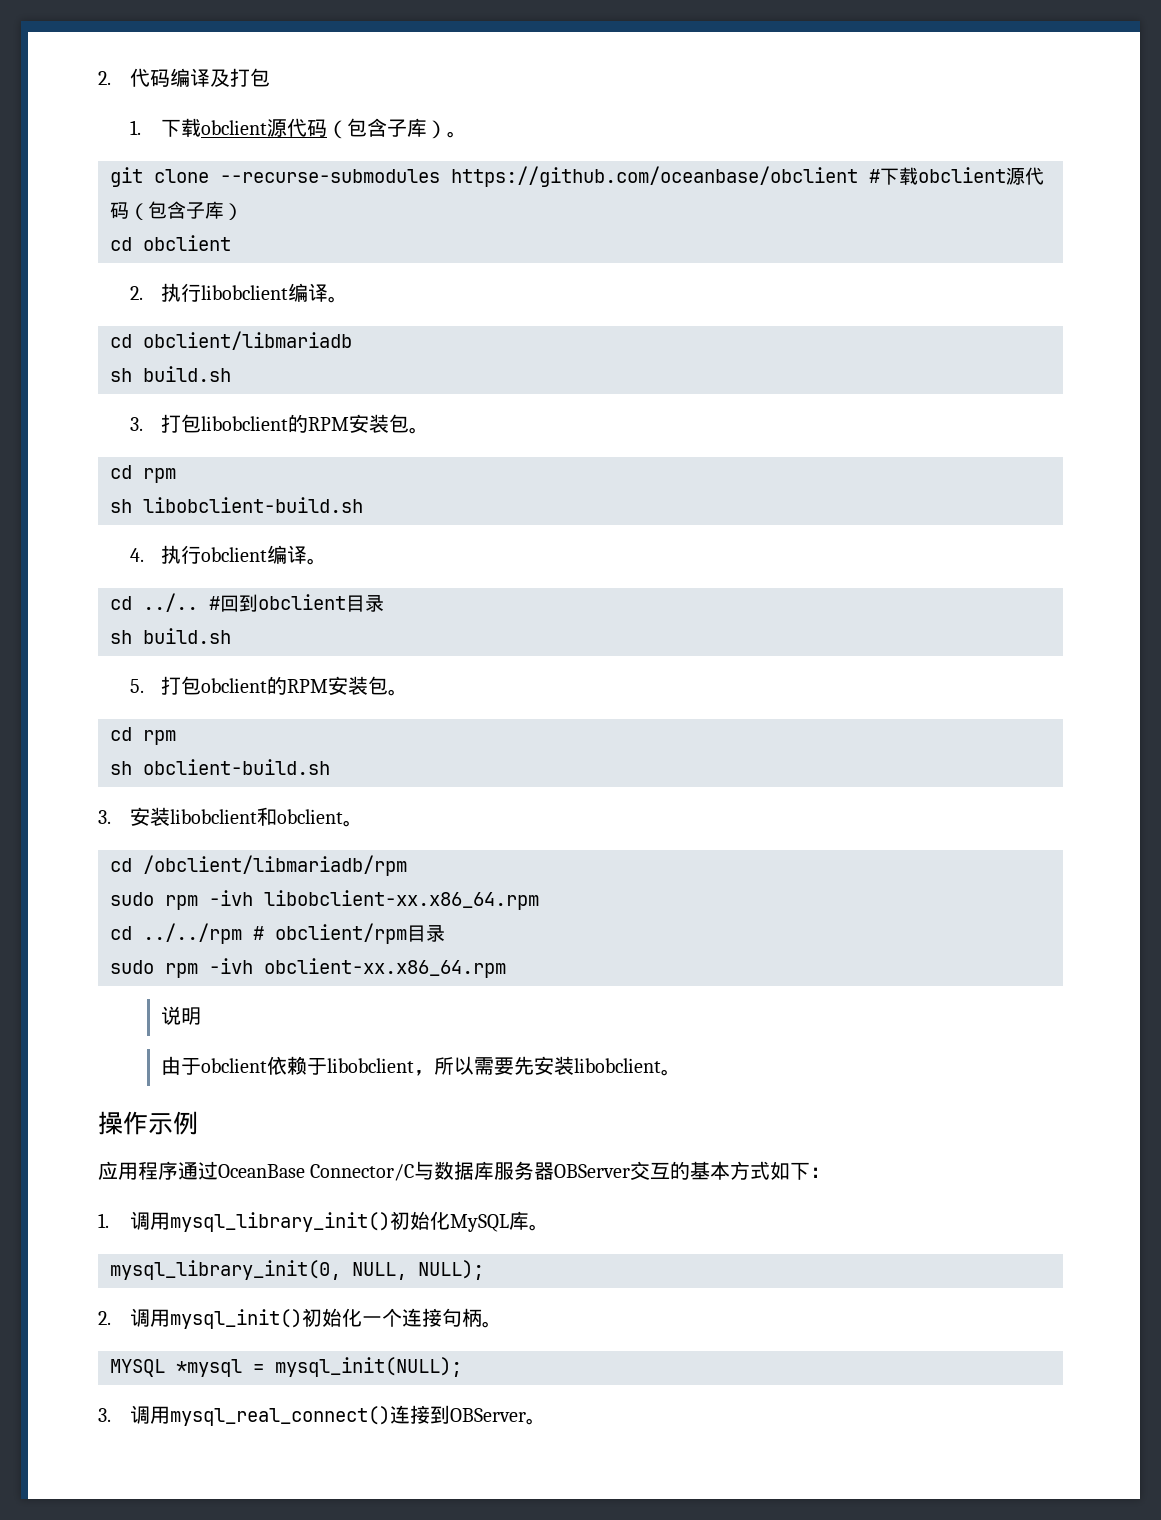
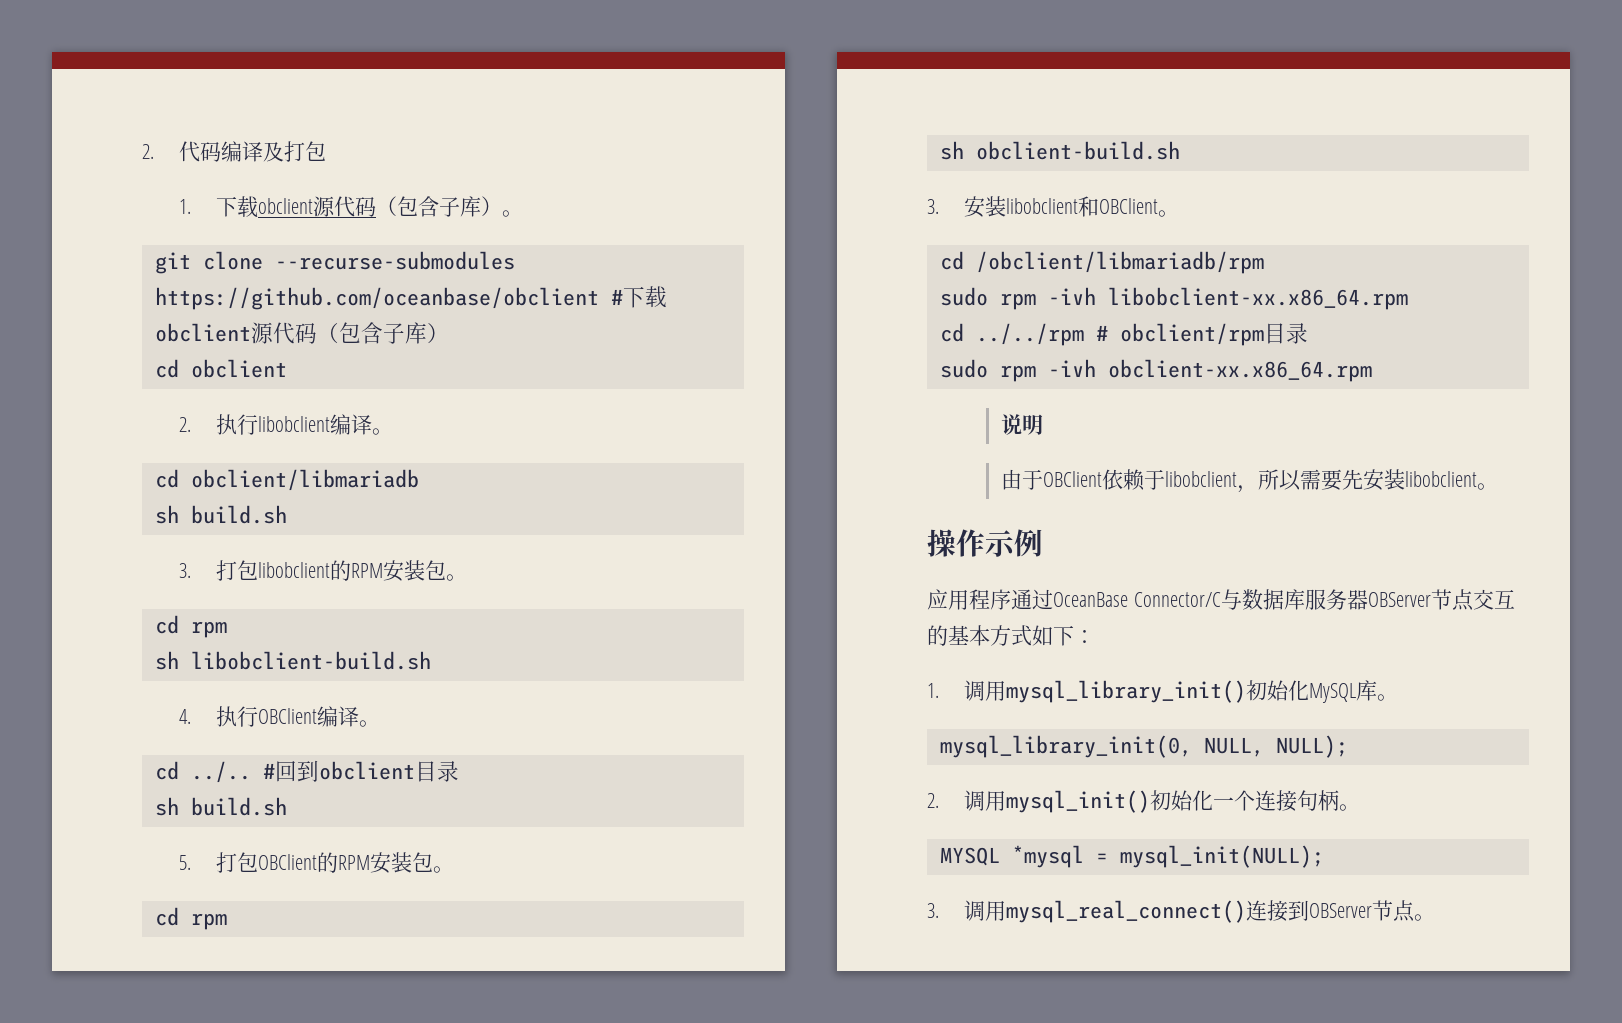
- 4.执行obclient编译。
+ 4.执行OBClient编译。
- 5.打包obclient的RPM安装包。
+ 5.打包OBClient的RPM安装包。
- 3.安装libobclient和obclient。
+ 3.安装libobclient和OBClient。
- 由于obclient依赖于libobclient，所以需要先安装libobclient。
+ 由于OBClient依赖于libobclient，所以需要先安装libobclient。
- 应用程序通过OceanBase Connector/C与数据库服务器OBServer交互的基本方式如下：
+ 应用程序通过OceanBase Connector/C与数据库服务器OBServer节点交互的基本方式如下：
- 3.调用mysql_real_connect()连接到OBServer。
+ 3.调用mysql_real_connect()连接到OBServer节点。

